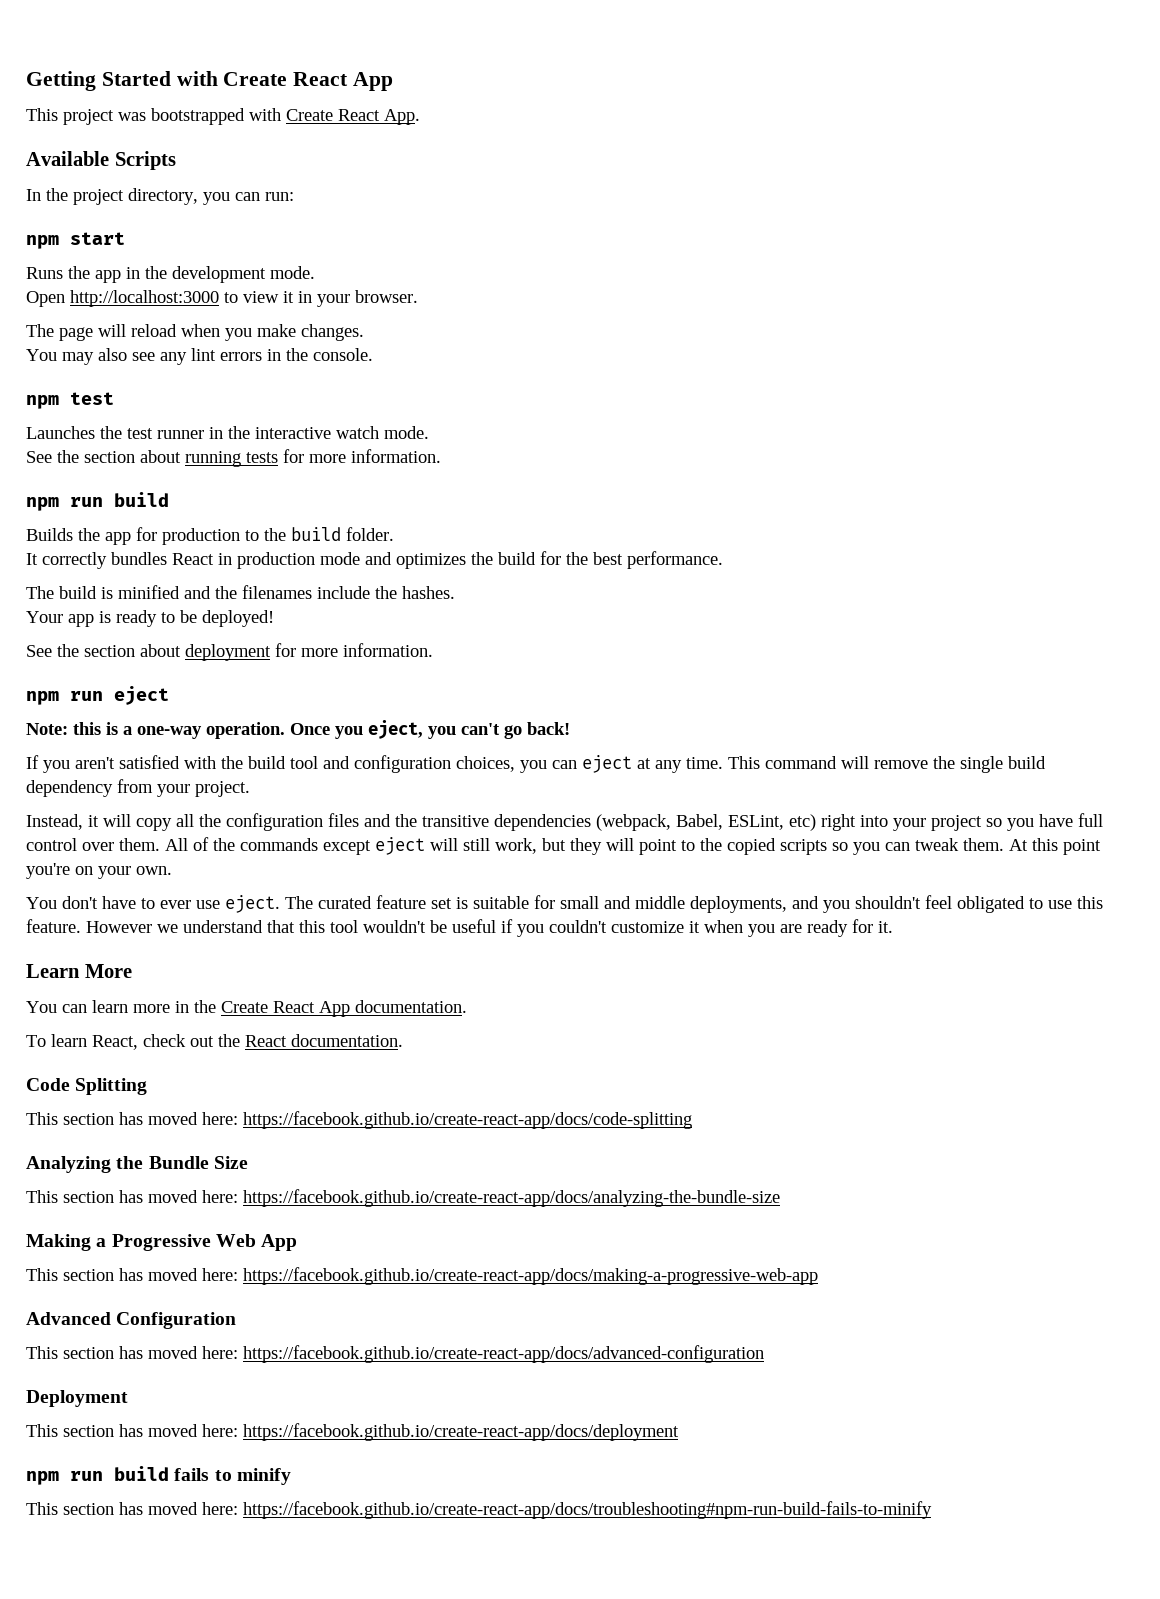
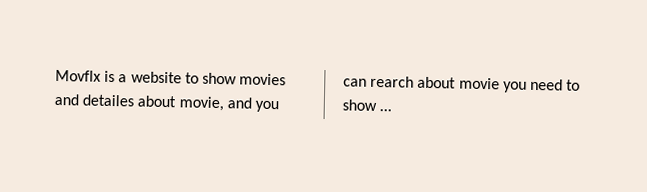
- Getting Started with Create React App
- This project was bootstrapped with Create React App.
- Available Scripts
- In the project directory, you can run:
- npm start
- Runs the app in the development mode.
- Open http://localhost:3000 to view it in your browser.
- The page will reload when you make changes.
- You may also see any lint errors in the console.
- npm test
- Launches the test runner in the interactive watch mode.
- See the section about running tests for more information.
- npm run build
- Builds the app for production to the build folder.
- It correctly bundles React in production mode and optimizes the build for the best performance.
- The build is minified and the filenames include the hashes.
- Your app is ready to be deployed!
- See the section about deployment for more information.
- npm run eject
- Note: this is a one-way operation. Once you eject, you can't go back!
- If you aren't satisfied with the build tool and configuration choices, you can eject at any time. This command will remove the single build dependency from your project.
- Instead, it will copy all the configuration files and the transitive dependencies (webpack, Babel, ESLint, etc) right into your project so you have full control over them. All of the commands except eject will still work, but they will point to the copied scripts so you can tweak them. At this point you're on your own.
- You don't have to ever use eject. The curated feature set is suitable for small and middle deployments, and you shouldn't feel obligated to use this feature. However we understand that this tool wouldn't be useful if you couldn't customize it when you are ready for it.
- Learn More
- You can learn more in the Create React App documentation.
- To learn React, check out the React documentation.
- Code Splitting
- This section has moved here: https://facebook.github.io/create-react-app/docs/code-splitting
- Analyzing the Bundle Size
- This section has moved here: https://facebook.github.io/create-react-app/docs/analyzing-the-bundle-size
- Making a Progressive Web App
- This section has moved here: https://facebook.github.io/create-react-app/docs/making-a-progressive-web-app
- Advanced Configuration
- This section has moved here: https://facebook.github.io/create-react-app/docs/advanced-configuration
- Deployment
- This section has moved here: https://facebook.github.io/create-react-app/docs/deployment
- npm run build fails to minify
- This section has moved here: https://facebook.github.io/create-react-app/docs/troubleshooting#npm-run-build-fails-to-minify
+ Movflx is a website to show movies and detailes about movie, and you can rearch about movie you need to show ...

